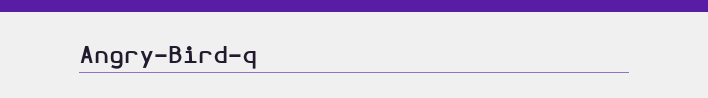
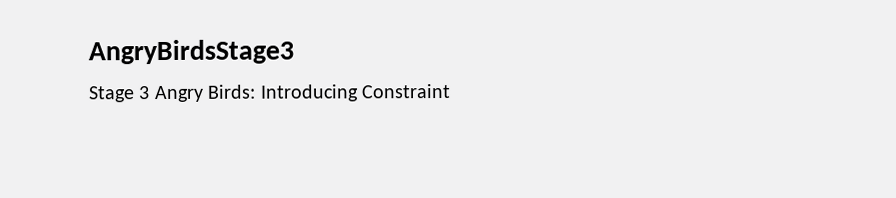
- Angry-Bird-q
+ AngryBirdsStage3
+ Stage 3 Angry Birds: Introducing Constraint

